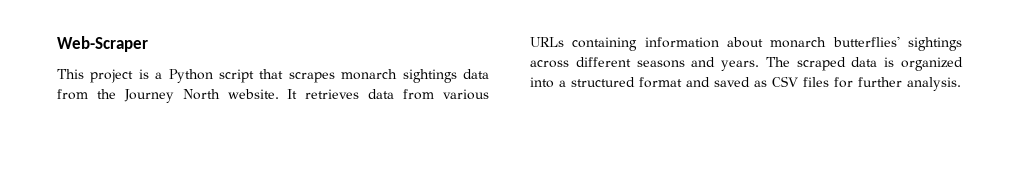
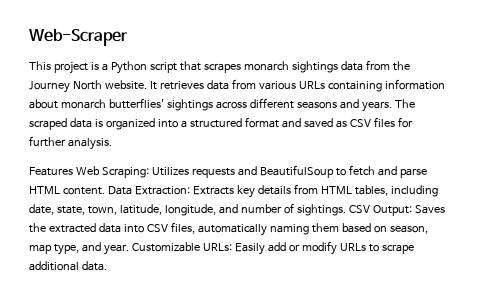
+ Features Web Scraping: Utilizes requests and BeautifulSoup to fetch and parse HTML content. Data Extraction: Extracts key details from HTML tables, including date, state, town, latitude, longitude, and number of sightings. CSV Output: Saves the extracted data into CSV files, automatically naming them based on season, map type, and year. Customizable URLs: Easily add or modify URLs to scrape additional data.

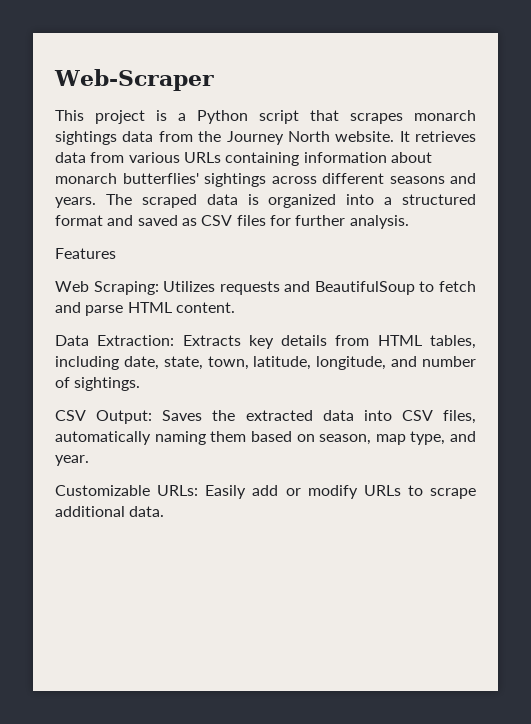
- Features Web Scraping:
+ Features
+ Web Scraping:
- Utilizes requests and BeautifulSoup to fetch and parse HTML content. Data Extraction:
+ Utilizes requests and BeautifulSoup to fetch and parse HTML content.
+ Data Extraction:
- Extracts key details from HTML tables, including date, state, town, latitude, longitude, and number of sightings. CSV Output:
+ Extracts key details from HTML tables, including date, state, town, latitude, longitude, and number of sightings.
+ CSV Output:
- Saves the extracted data into CSV files, automatically naming them based on season, map type, and year. Customizable URLs:
+ Saves the extracted data into CSV files, automatically naming them based on season, map type, and year.
+ Customizable URLs:

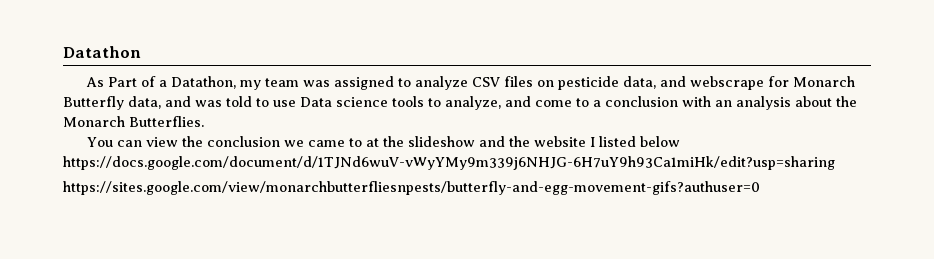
- Web-Scraper
- This project is a Python script that scrapes monarch sightings data from the Journey North website. It retrieves data from various URLs containing information about monarch butterflies' sightings across different seasons and years. The scraped data is organized into a structured format and saved as CSV files for further analysis.
- Features
- Web Scraping: Utilizes requests and BeautifulSoup to fetch and parse HTML content.
- Data Extraction: Extracts key details from HTML tables, including date, state, town, latitude, longitude, and number of sightings.
- CSV Output: Saves the extracted data into CSV files, automatically naming them based on season, map type, and year.
- Customizable URLs: Easily add or modify URLs to scrape additional data.
+ Datathon
+ As Part of a Datathon, my team was assigned to analyze CSV files on pesticide data, and webscrape for Monarch Butterfly data, and was told to use Data science tools to analyze, and come to a conclusion with an analysis about the Monarch Butterflies.
+ You can view the conclusion we came to at the slideshow and the website I listed below https://docs.google.com/document/d/1TJNd6wuV-vWyYMy9m339j6NHJG-6H7uY9h93Ca1miHk/edit?usp=sharing
+ https://sites.google.com/view/monarchbutterfliesnpests/butterfly-and-egg-movement-gifs?authuser=0

